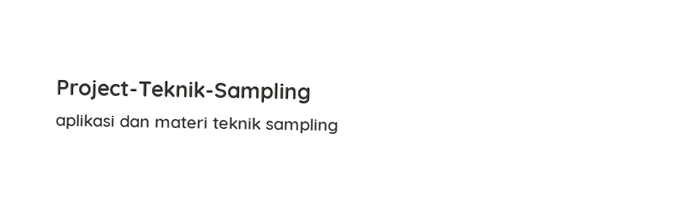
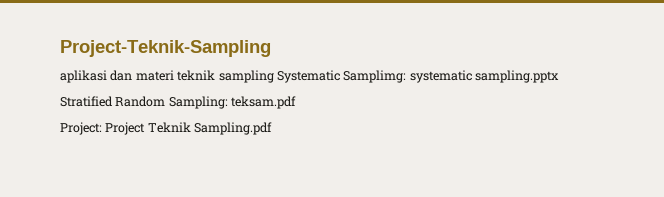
- aplikasi dan materi teknik sampling
+ aplikasi dan materi teknik sampling Systematic Samplimg: systematic sampling.pptx
+ Stratified Random Sampling: teksam.pdf
+ Project: Project Teknik Sampling.pdf

